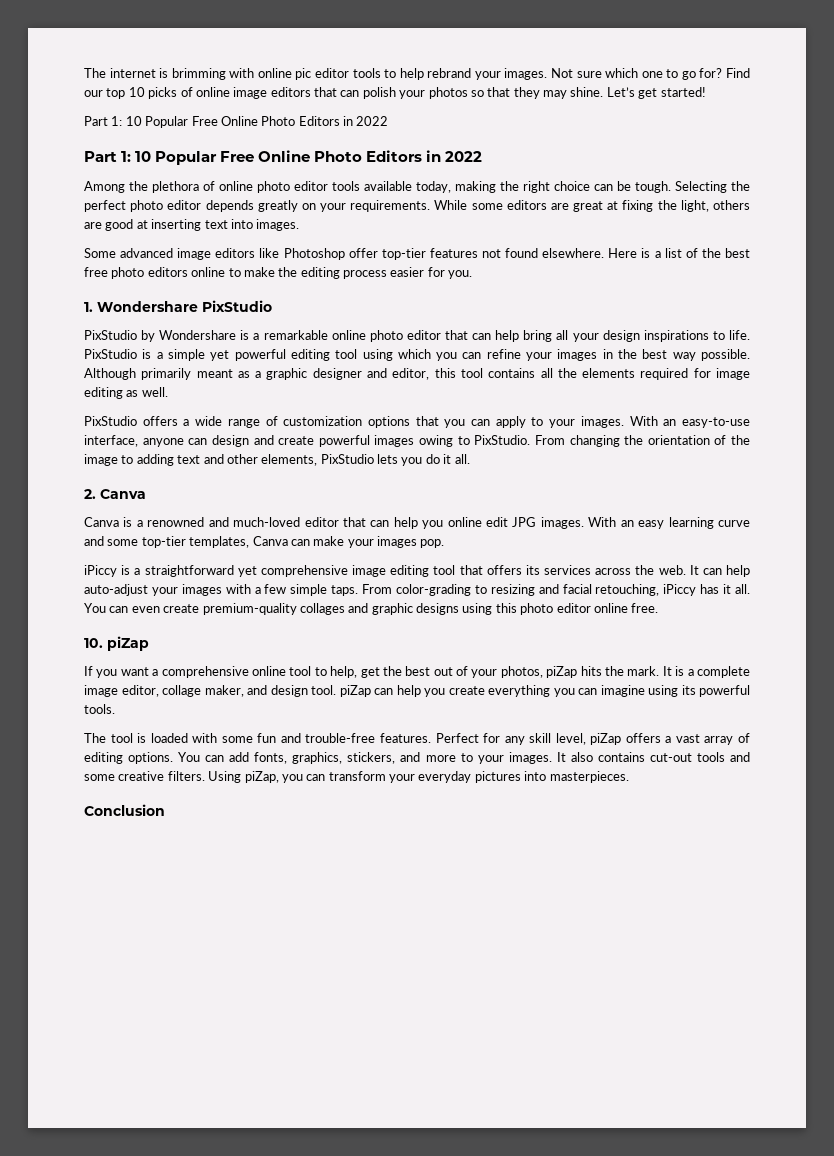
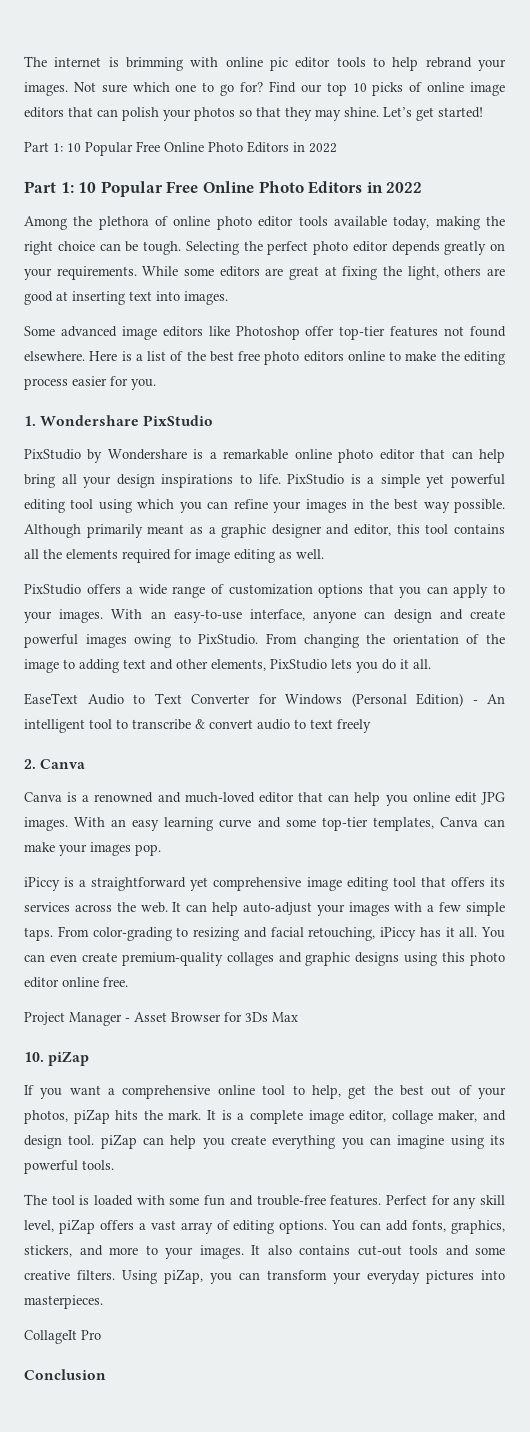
+ EaseText Audio to Text Converter for Windows (Personal Edition) - An intelligent tool to transcribe & convert audio to text freely
+ Project Manager - Asset Browser for 3Ds Max
+ CollageIt Pro

